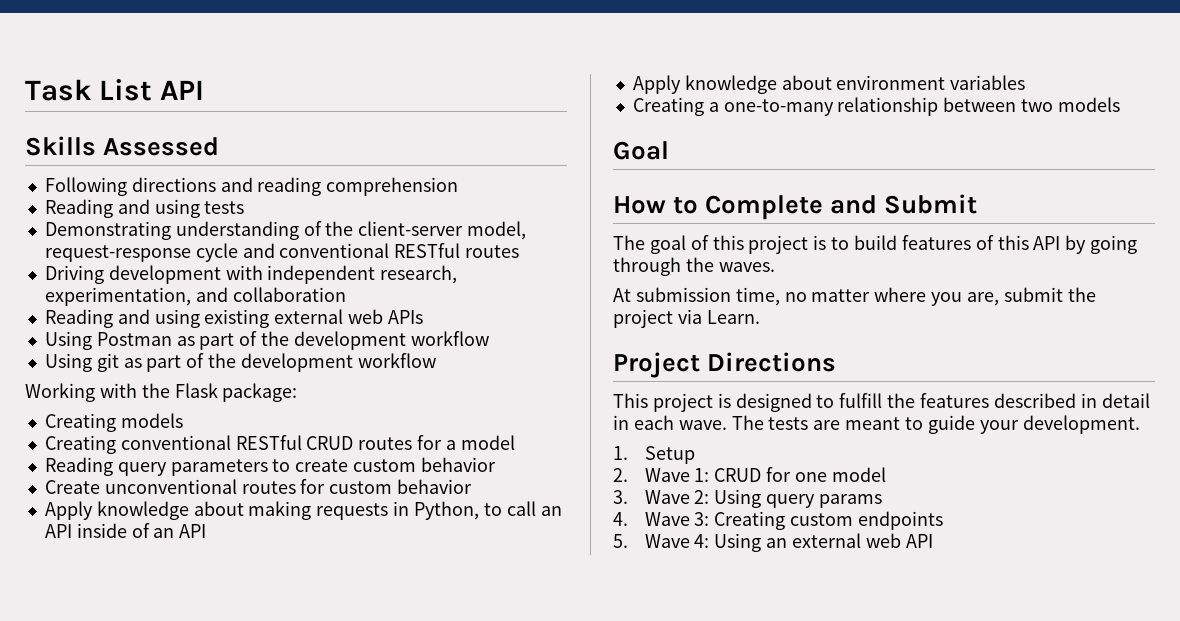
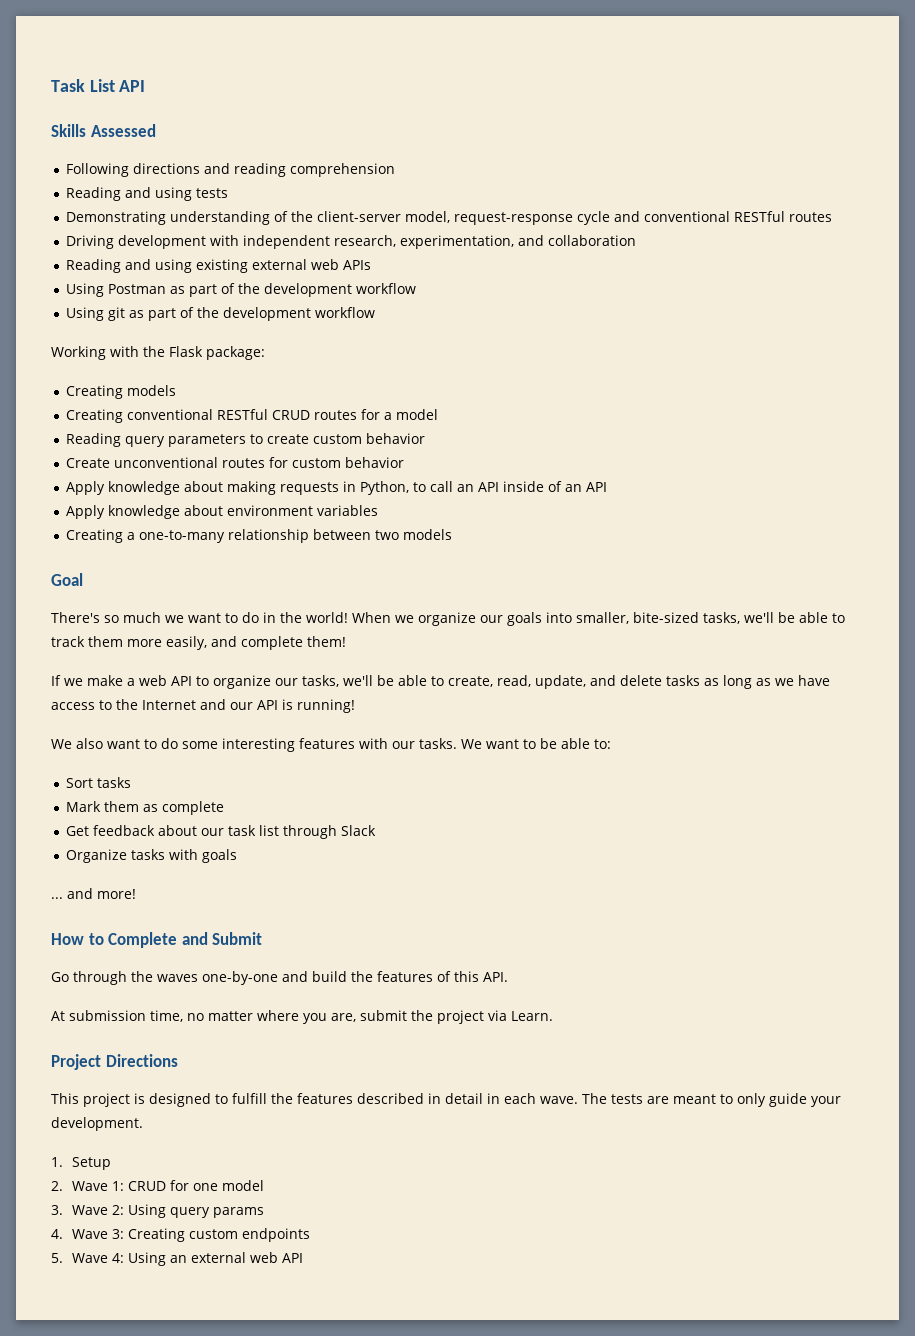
+ There's so much we want to do in the world! When we organize our goals into smaller, bite-sized tasks, we'll be able to track them more easily, and complete them!
+ If we make a web API to organize our tasks, we'll be able to create, read, update, and delete tasks as long as we have access to the Internet and our API is running!
+ We also want to do some interesting features with our tasks. We want to be able to:
+ Sort tasks
+ Mark them as complete
+ Get feedback about our task list through Slack
+ Organize tasks with goals
+ ... and more!
- The goal of this project is to build features of this API by going through the waves.
+ Go through the waves one-by-one and build the features of this API.
- The tests are meant to guide your development.
+ The tests are meant to only guide your development.

